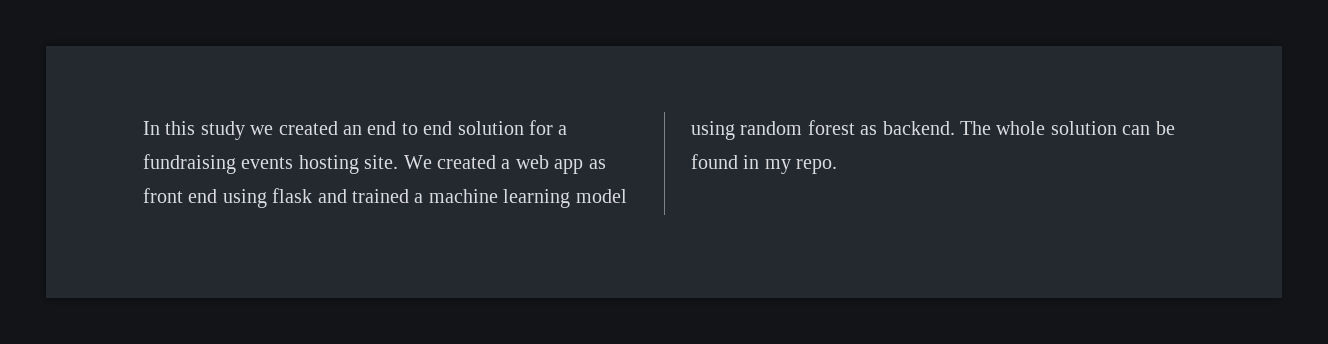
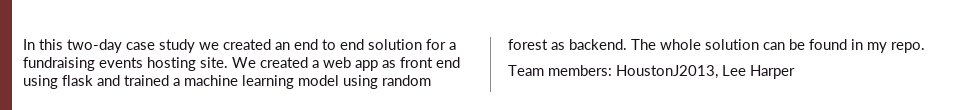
- In this study we created an end to end solution for a fundraising events hosting site.
+ In this two-day case study we created an end to end solution for a fundraising events hosting site.
+ Team members: HoustonJ2013, Lee Harper

